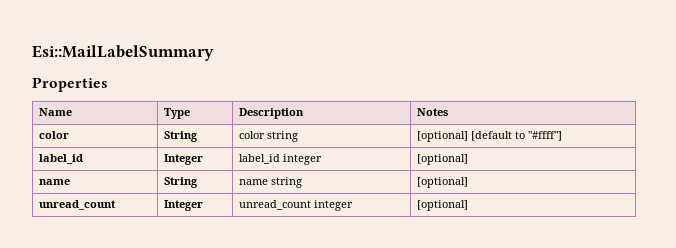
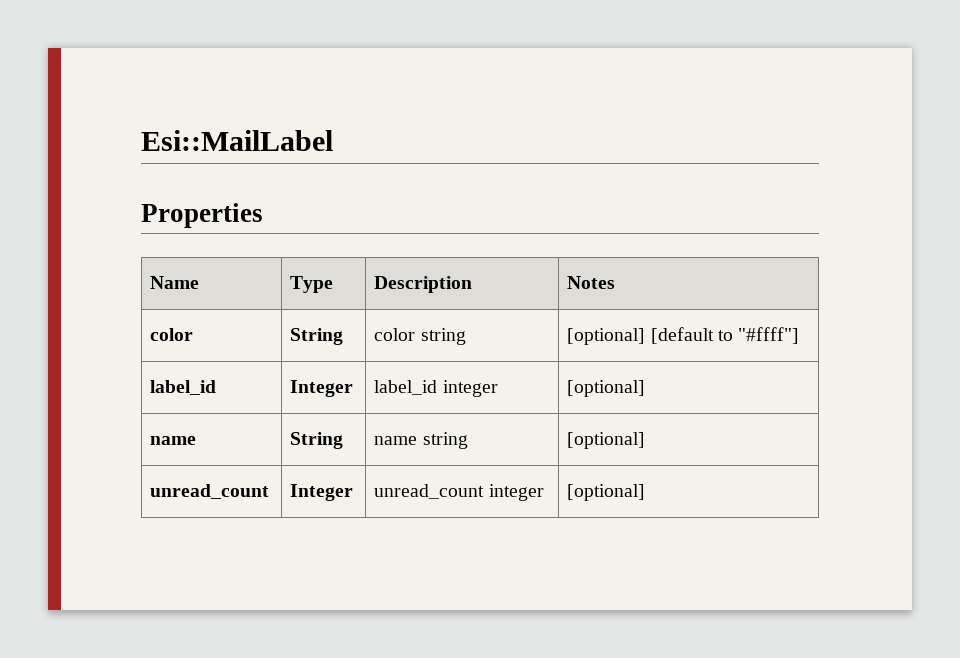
- Esi::MailLabelSummary
+ Esi::MailLabel

